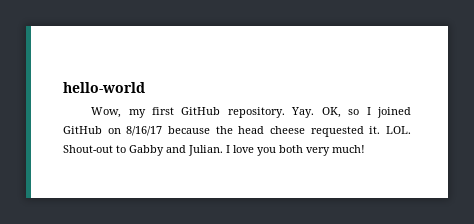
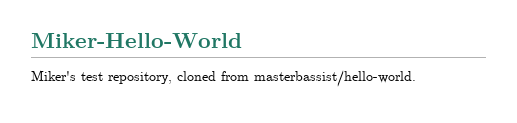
- hello-world
- Wow, my first GitHub repository. Yay. OK, so I joined GitHub on 8/16/17 because the head cheese requested it. LOL. Shout-out to Gabby and Julian. I love you both very much!
+ Miker-Hello-World
+ Miker's test repository, cloned from masterbassist/hello-world.

